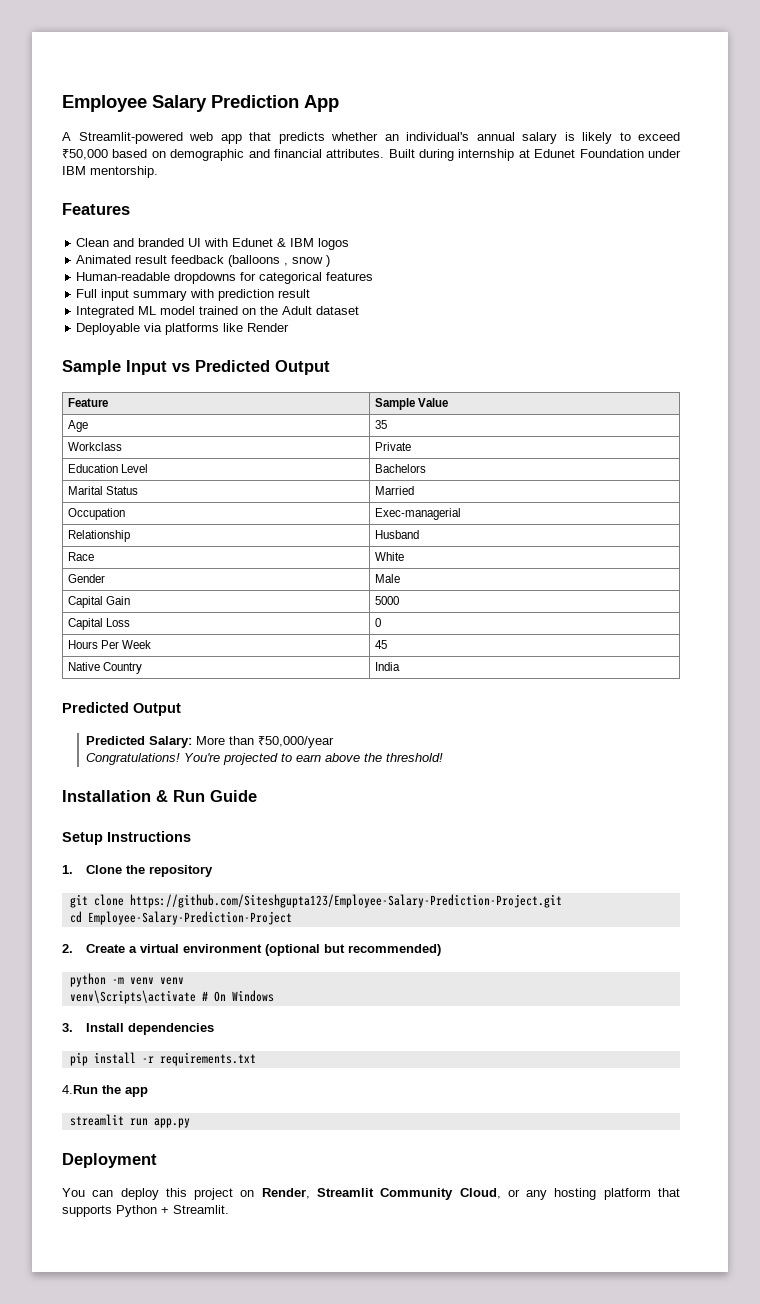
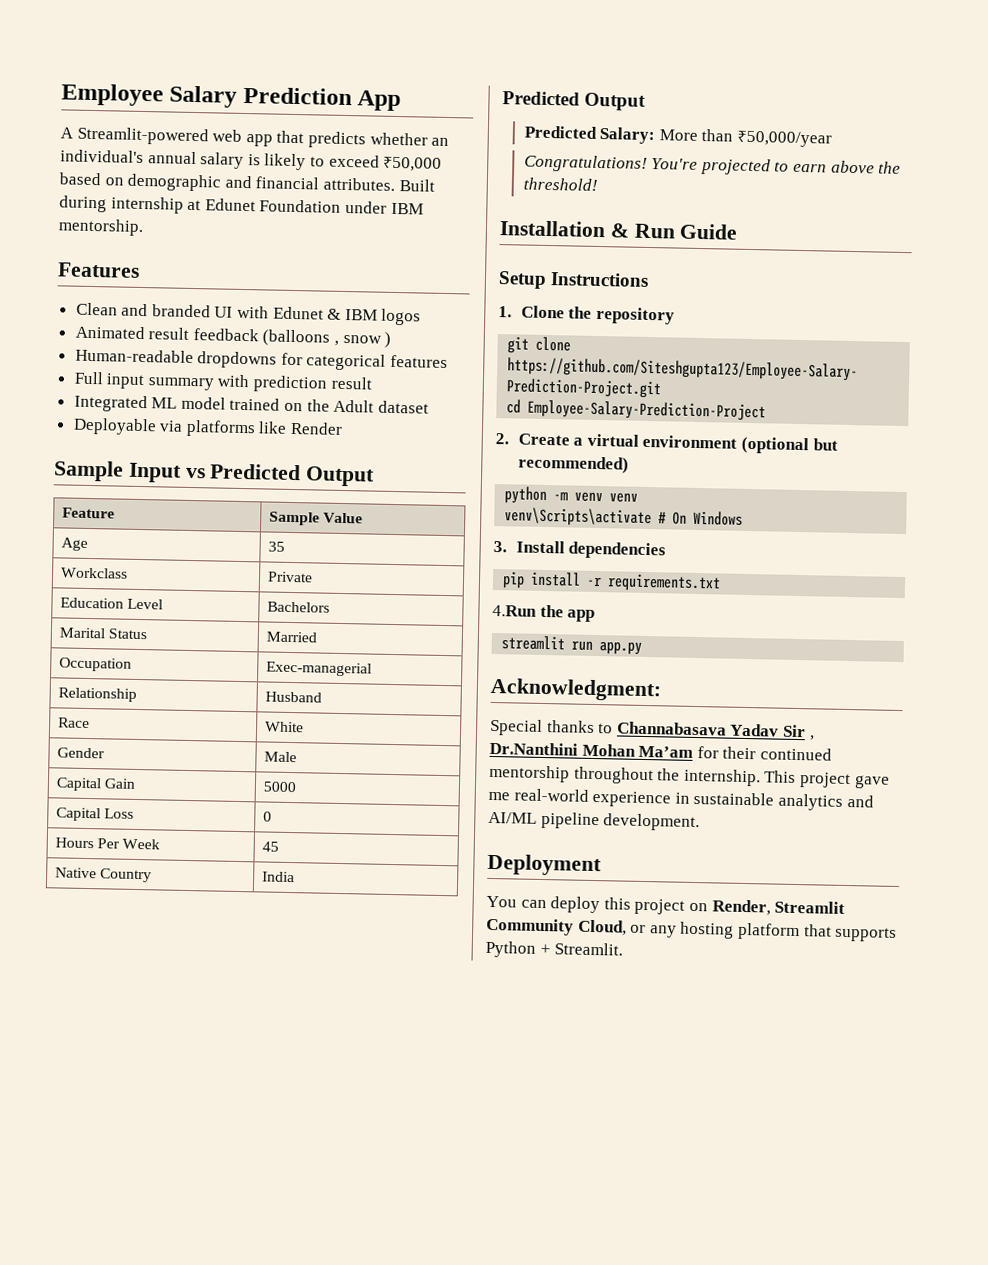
+ Acknowledgment:
+ Special thanks to Channabasava Yadav Sir , Dr.Nanthini Mohan Ma’am for their continued mentorship throughout the internship. This project gave me real-world experience in sustainable analytics and AI/ML pipeline development.

